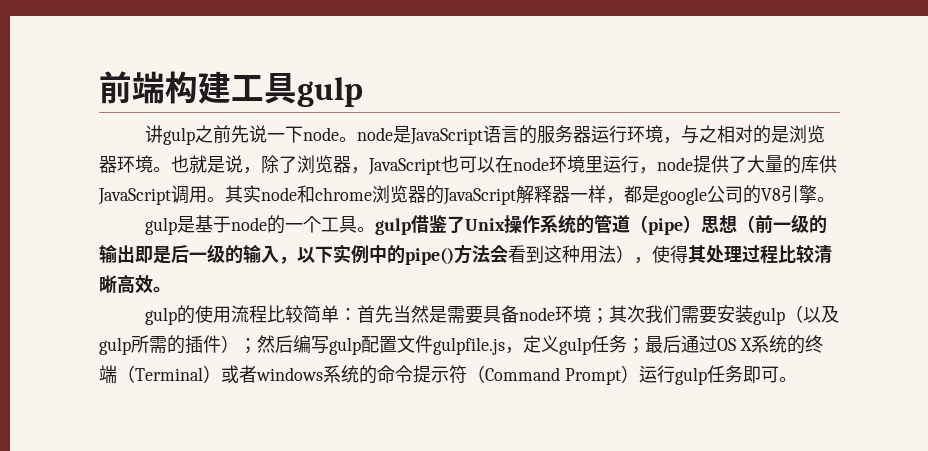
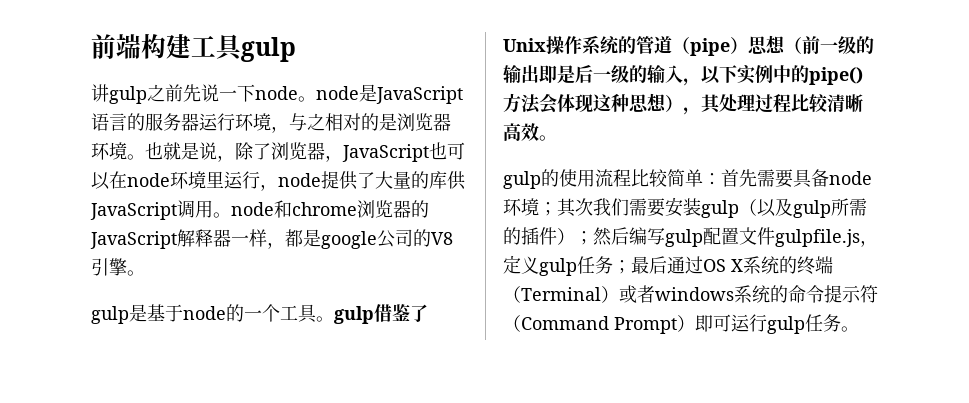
- 也就是说，除了浏览器，JavaScript也可以在node环境里运行，node提供了大量的库供JavaScript调用。其实node和chrome浏览器的JavaScript解释器一样，都是google公司的V8引擎。
+ 也就是说，除了浏览器，JavaScript也可以在node环境里运行，node提供了大量的库供JavaScript调用。node和chrome浏览器的JavaScript解释器一样，都是google公司的V8引擎。
- gulp是基于node的一个工具。gulp借鉴了Unix操作系统的管道（pipe）思想（前一级的输出即是后一级的输入，以下实例中的pipe()方法会看到这种用法），使得其处理过程比较清晰高效。
+ gulp是基于node的一个工具。gulp借鉴了Unix操作系统的管道（pipe）思想（前一级的输出即是后一级的输入，以下实例中的pipe()方法会体现这种思想），其处理过程比较清晰高效。
- gulp的使用流程比较简单：首先当然是需要具备node环境；其次我们需要安装gulp（以及gulp所需的插件）；然后编写gulp配置文件gulpfile.js，定义gulp任务；最后通过OS X系统的终端（Terminal）或者windows系统的命令提示符（Command Prompt）运行gulp任务即可。
+ gulp的使用流程比较简单：首先需要具备node环境；其次我们需要安装gulp（以及gulp所需的插件）；然后编写gulp配置文件gulpfile.js，定义gulp任务；最后通过OS X系统的终端（Terminal）或者windows系统的命令提示符（Command Prompt）即可运行gulp任务。

